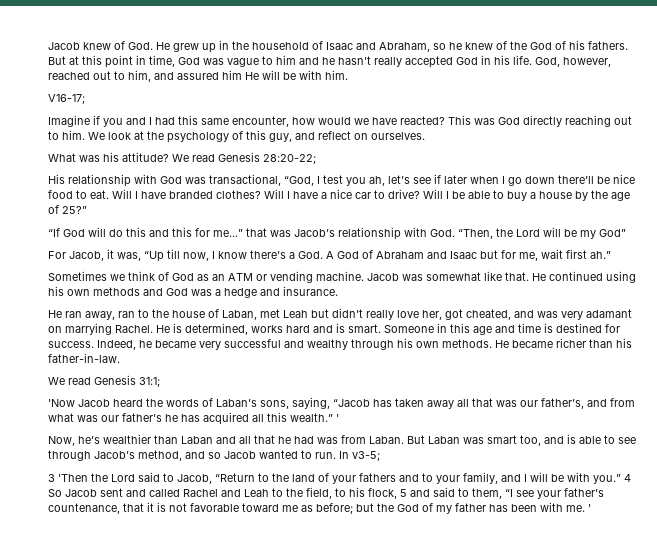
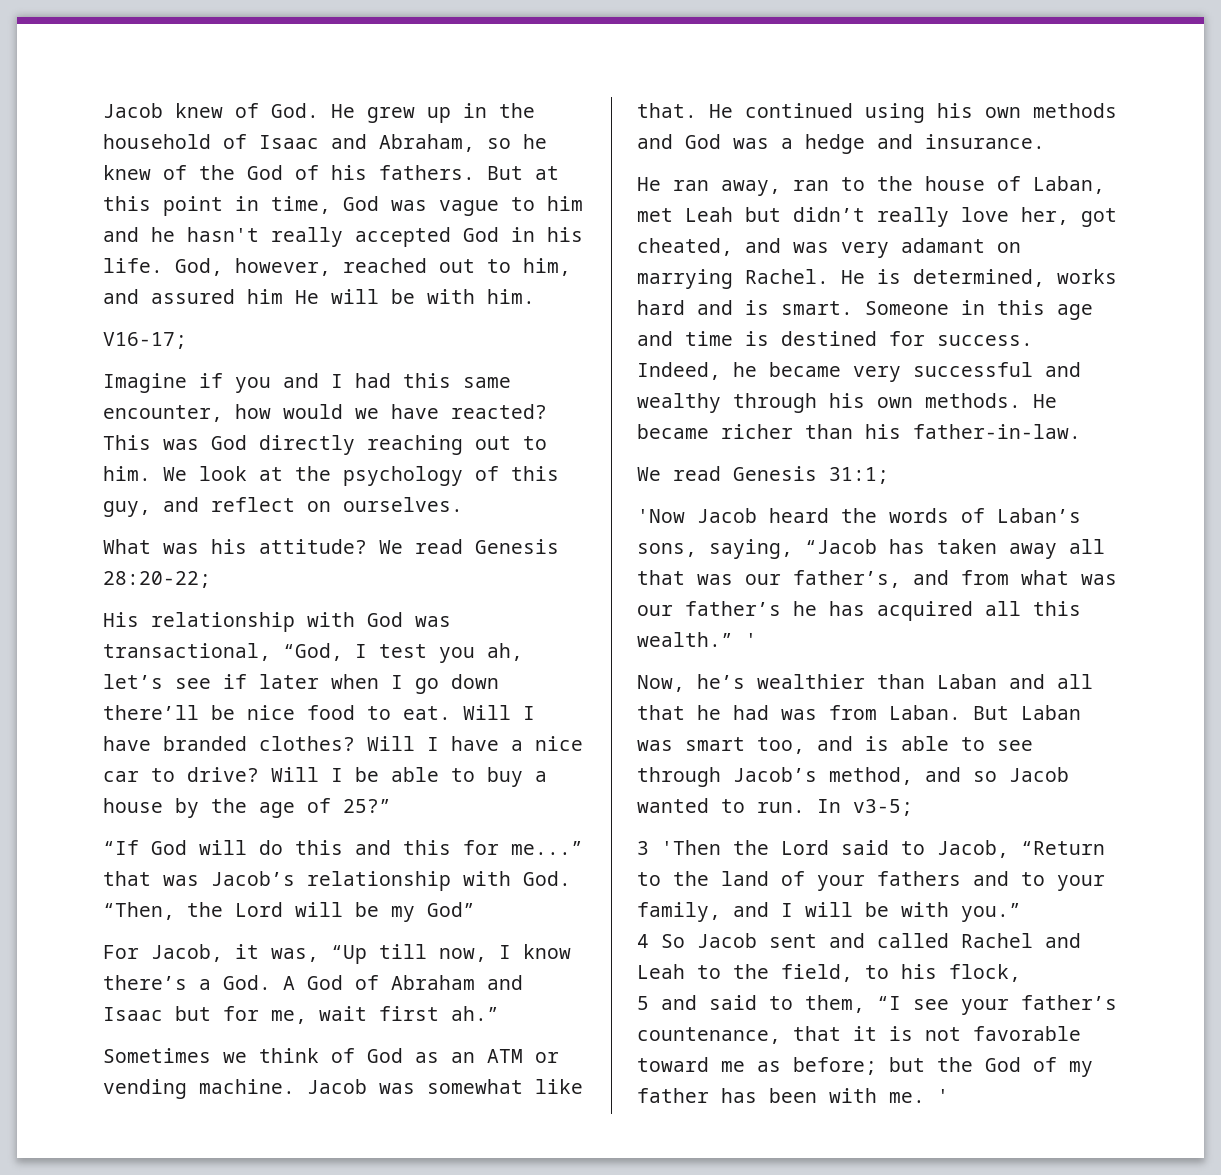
- 3 'Then the Lord said to Jacob, “Return to the land of your fathers and to your family, and I will be with you.” 4 So Jacob sent and called Rachel and Leah to the field, to his flock, 5 and said to them, “I see your father’s countenance, that it is not favorable toward me as before;
+ 3 'Then the Lord said to Jacob, “Return to the land of your fathers and to your family, and I will be with you.”
+ 4 So Jacob sent and called Rachel and Leah to the field, to his flock,
+ 5 and said to them, “I see your father’s countenance, that it is not favorable toward me as before;

